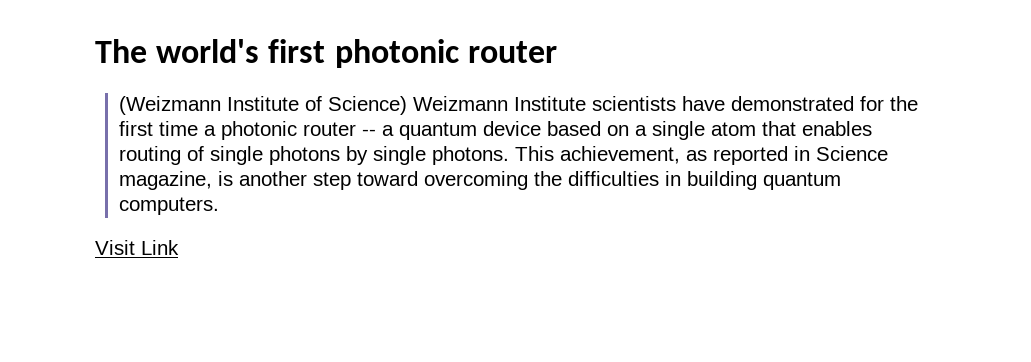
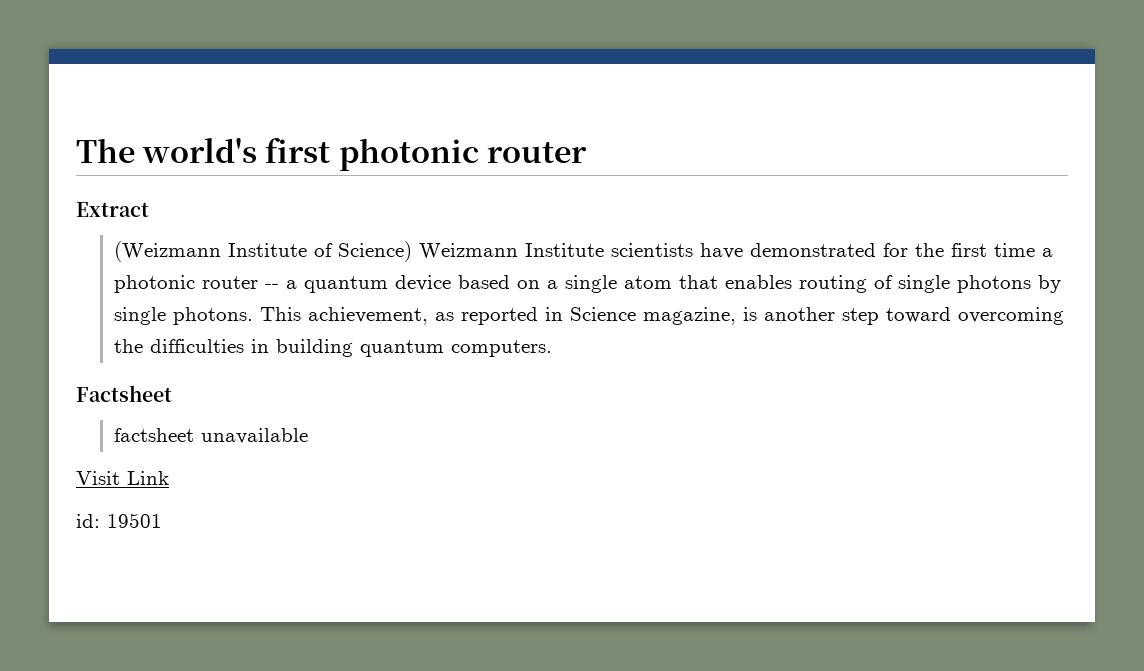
+ Extract
+ Factsheet
+ factsheet unavailable
+ id: 19501

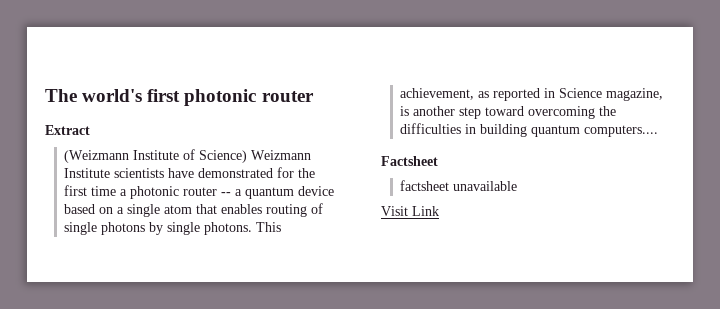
- This achievement, as reported in Science magazine, is another step toward overcoming the difficulties in building quantum computers.
+ This achievement, as reported in Science magazine, is another step toward overcoming the difficulties in building quantum computers....
- id: 19501

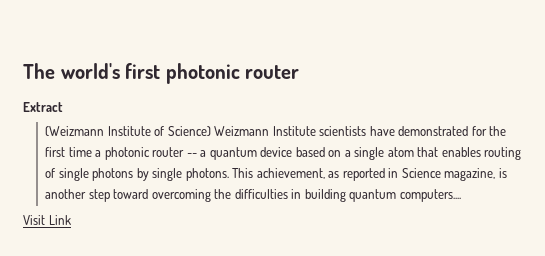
- Factsheet
- factsheet unavailable

